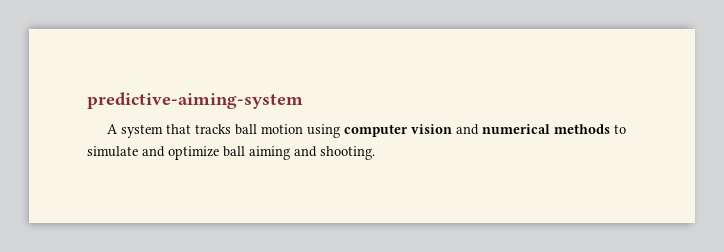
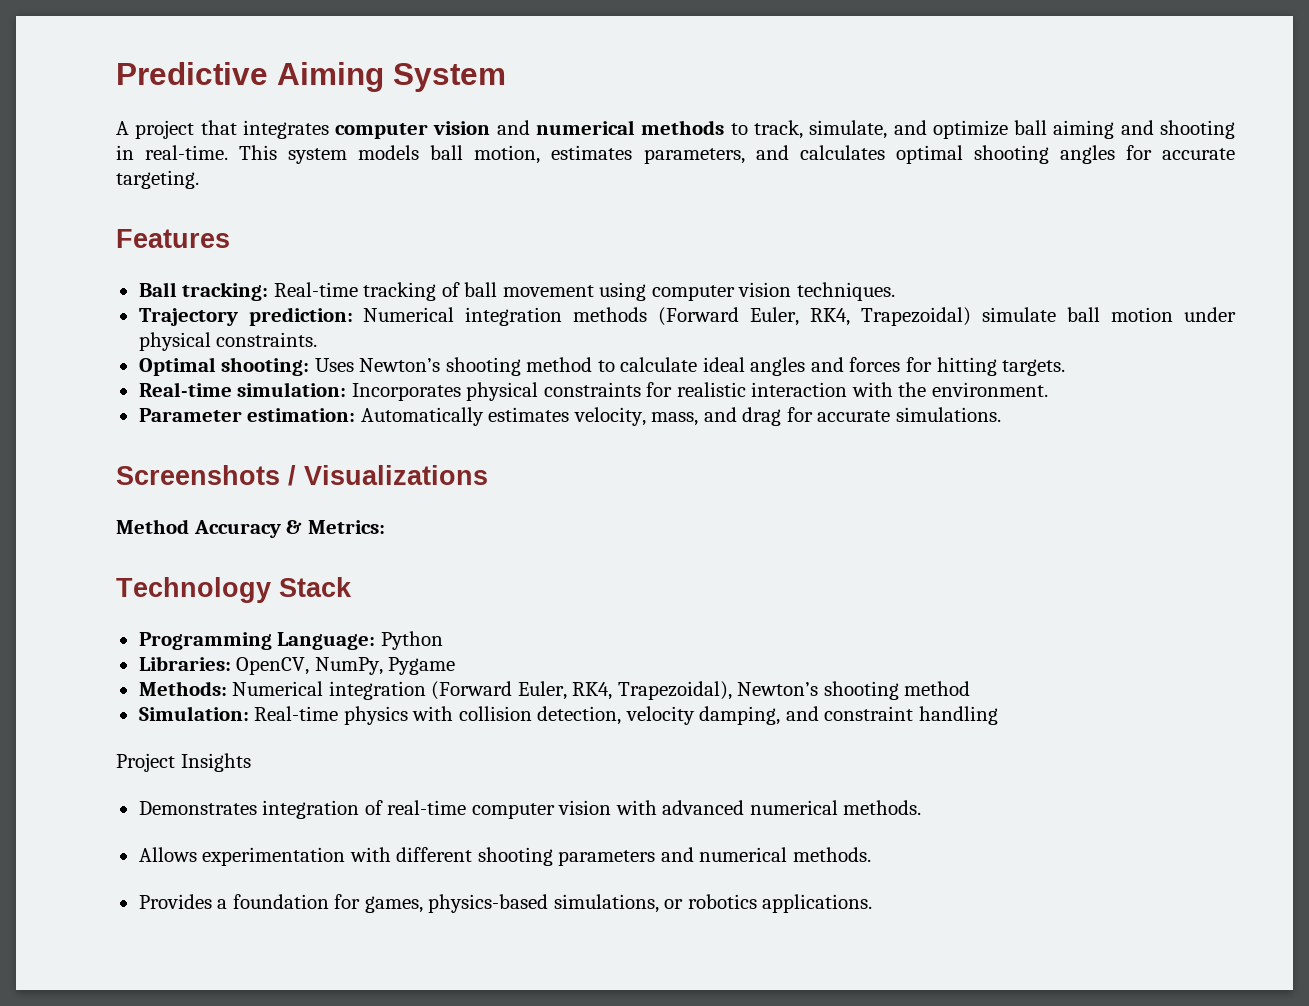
- predictive-aiming-system
- A system that tracks ball motion using computer vision and numerical methods to simulate and optimize ball aiming and shooting.
+ Predictive Aiming System
+ A project that integrates computer vision and numerical methods to track, simulate, and optimize ball aiming and shooting in real-time. This system models ball motion, estimates parameters, and calculates optimal shooting angles for accurate targeting.
+ Features
+ Ball tracking: Real-time tracking of ball movement using computer vision techniques.
+ Trajectory prediction: Numerical integration methods (Forward Euler, RK4, Trapezoidal) simulate ball motion under physical constraints.
+ Optimal shooting: Uses Newton’s shooting method to calculate ideal angles and forces for hitting targets.
+ Real-time simulation: Incorporates physical constraints for realistic interaction with the environment.
+ Parameter estimation: Automatically estimates velocity, mass, and drag for accurate simulations.
+ Screenshots / Visualizations
+ Method Accuracy & Metrics:
+ Technology Stack
+ Programming Language: Python
+ Libraries: OpenCV, NumPy, Pygame
+ Methods: Numerical integration (Forward Euler, RK4, Trapezoidal), Newton’s shooting method
+ Simulation: Real-time physics with collision detection, velocity damping, and constraint handling
+ Project Insights
+ Demonstrates integration of real-time computer vision with advanced numerical methods.
+ Allows experimentation with different shooting parameters and numerical methods.
+ Provides a foundation for games, physics-based simulations, or robotics applications.

